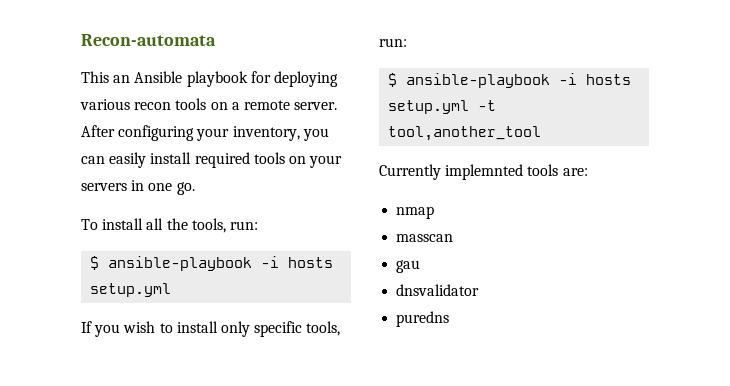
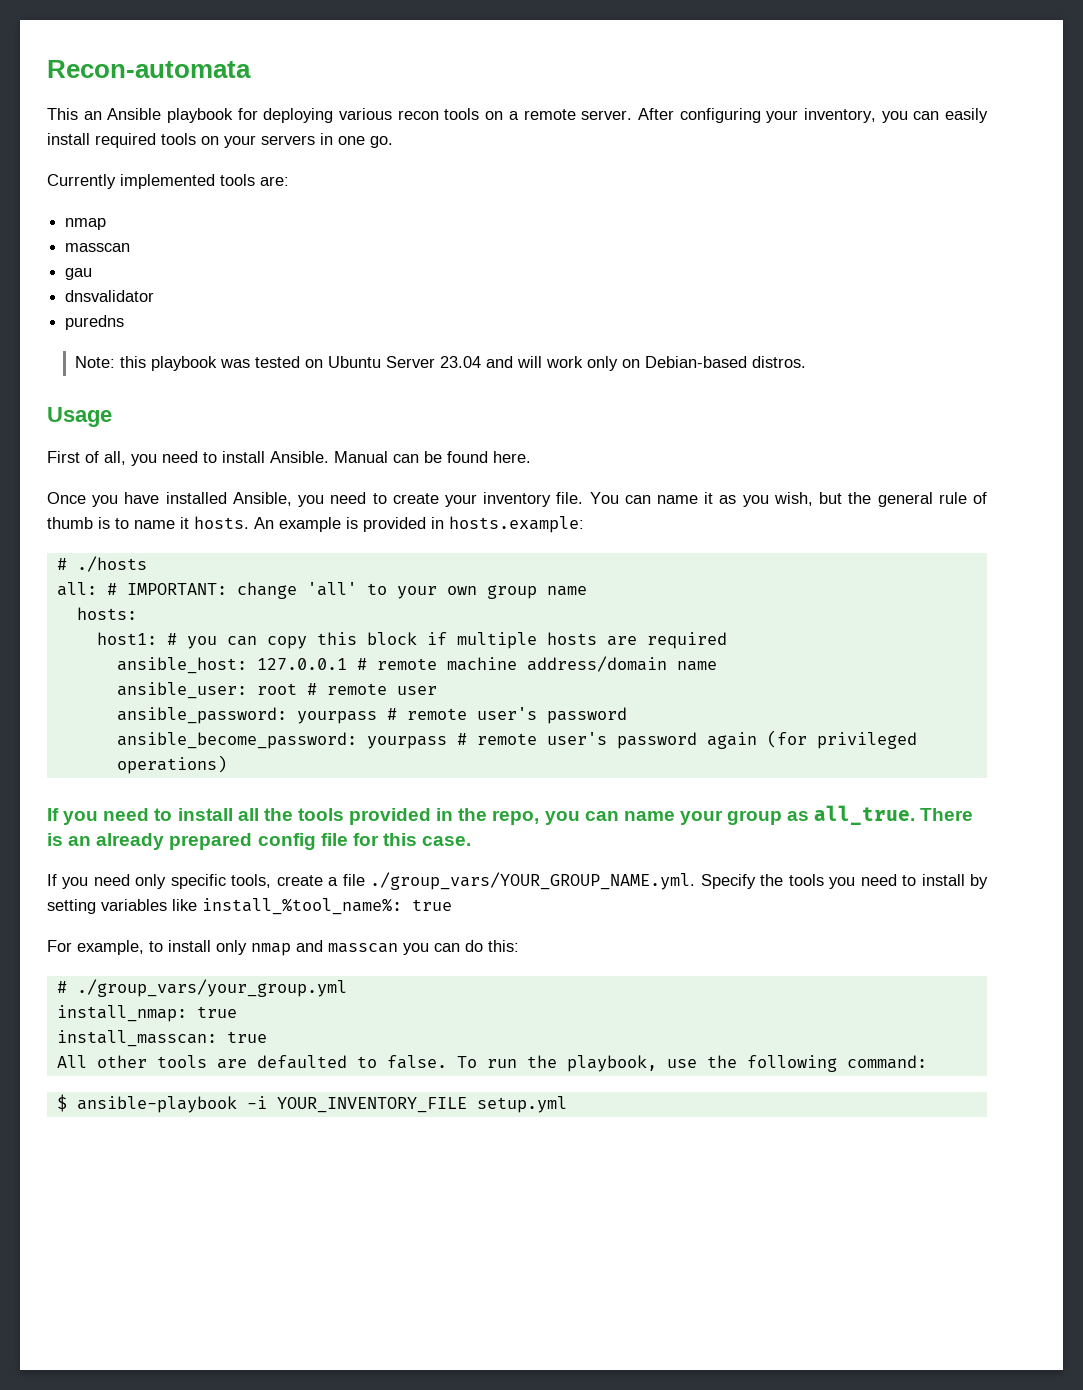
- To install all the tools, run:
- $ ansible-playbook -i hosts setup.yml
- If you wish to install only specific tools, run:
- $ ansible-playbook -i hosts setup.yml -t tool,another_tool
- Currently implemnted tools are:
+ Currently implemented tools are:
+ Note: this playbook was tested on Ubuntu Server 23.04 and will work only on Debian-based distros.
+ Usage
+ First of all, you need to install Ansible. Manual can be found here.
+ Once you have installed Ansible, you need to create your inventory file. You can name it as you wish, but the general rule of thumb is to name it hosts. An example is provided in hosts.example:
+ # ./hosts
+ all: # IMPORTANT: change 'all' to your own group name
+ hosts:
+ host1: # you can copy this block if multiple hosts are required
+ ansible_host: 127.0.0.1 # remote machine address/domain name
+ ansible_user: root # remote user
+ ansible_password: yourpass # remote user's password
+ ansible_become_password: yourpass # remote user's password again (for privileged operations)
+ If you need to install all the tools provided in the repo, you can name your group as all_true. There is an already prepared config file for this case.
+ If you need only specific tools, create a file ./group_vars/YOUR_GROUP_NAME.yml. Specify the tools you need to install by setting variables like install_%tool_name%: true
+ For example, to install only nmap and masscan you can do this:
+ # ./group_vars/your_group.yml
+ install_nmap: true
+ install_masscan: true
+ All other tools are defaulted to false. To run the playbook, use the following command:
+ $ ansible-playbook -i YOUR_INVENTORY_FILE setup.yml

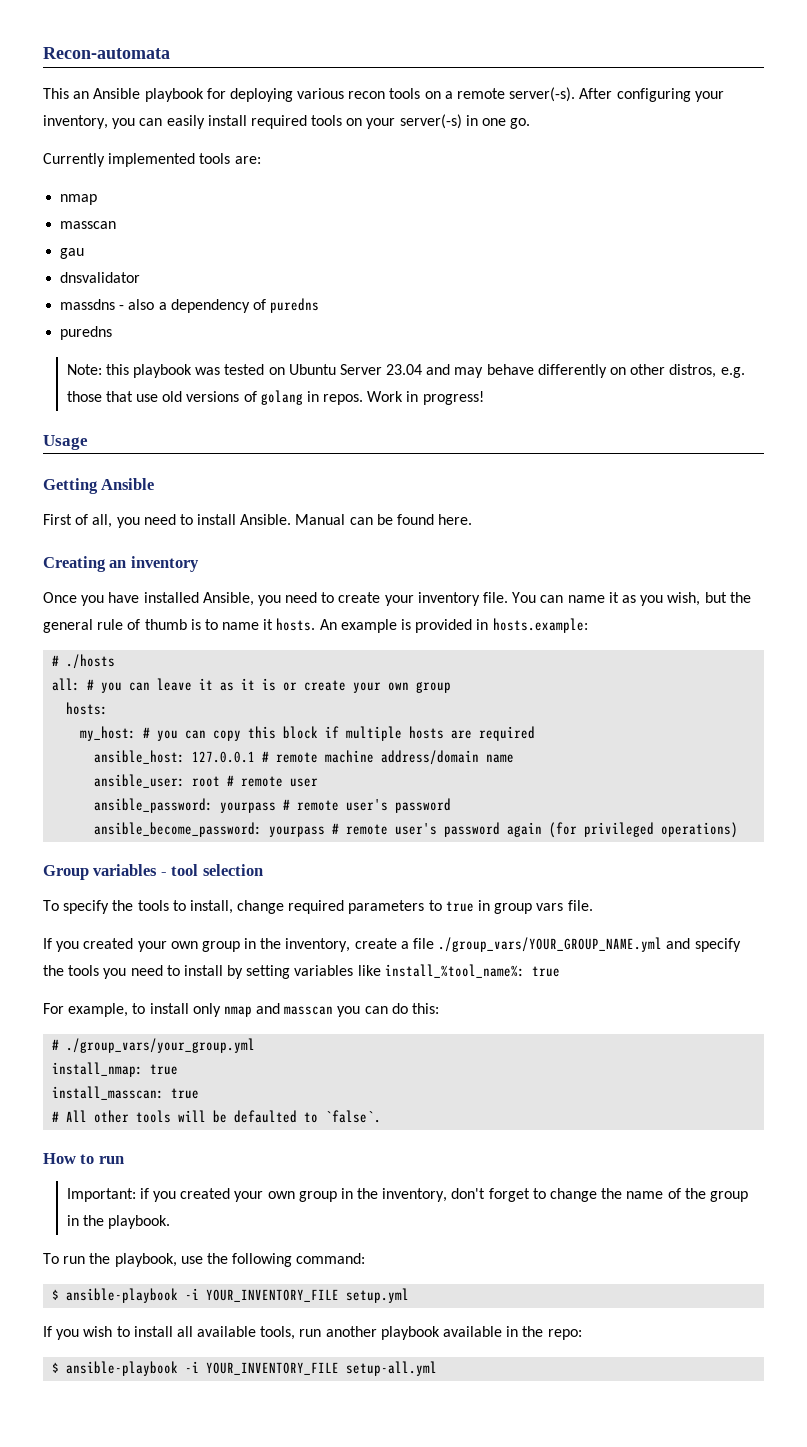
- This an Ansible playbook for deploying various recon tools on a remote server.
+ This an Ansible playbook for deploying various recon tools on a remote server(-s).
- After configuring your inventory, you can easily install required tools on your servers in one go.
+ After configuring your inventory, you can easily install required tools on your server(-s) in one go.
+ massdns - also a dependency of puredns
- Note: this playbook was tested on Ubuntu Server 23.04 and will work only on Debian-based distros.
+ Note: this playbook was tested on Ubuntu Server 23.04 and may behave differently on other distros, e.g. those that use old versions of golang in repos. Work in progress!
+ Getting Ansible
+ Creating an inventory
- all: # IMPORTANT: change 'all' to your own group name
+ all: # you can leave it as it is or create your own group
- host1: # you can copy this block if multiple hosts are required
+ my_host: # you can copy this block if multiple hosts are required
- If you need to install all the tools provided in the repo, you can name your group as all_true. There is an already prepared config file for this case.
- If you need only specific tools, create a file ./group_vars/YOUR_GROUP_NAME.yml. Specify the tools you need to install by setting variables like install_%tool_name%: true
+ Group variables - tool selection
+ To specify the tools to install, change required parameters to true in group vars file.
+ If you created your own group in the inventory, create a file ./group_vars/YOUR_GROUP_NAME.yml and specify the tools you need to install by setting variables like install_%tool_name%: true
- All other tools are defaulted to false. To run the playbook, use the following command:
+ # All other tools will be defaulted to `false`.
+ How to run
+ Important: if you created your own group in the inventory, don't forget to change the name of the group in the playbook.
+ To run the playbook, use the following command:
+ If you wish to install all available tools, run another playbook available in the repo:
+ $ ansible-playbook -i YOUR_INVENTORY_FILE setup-all.yml

